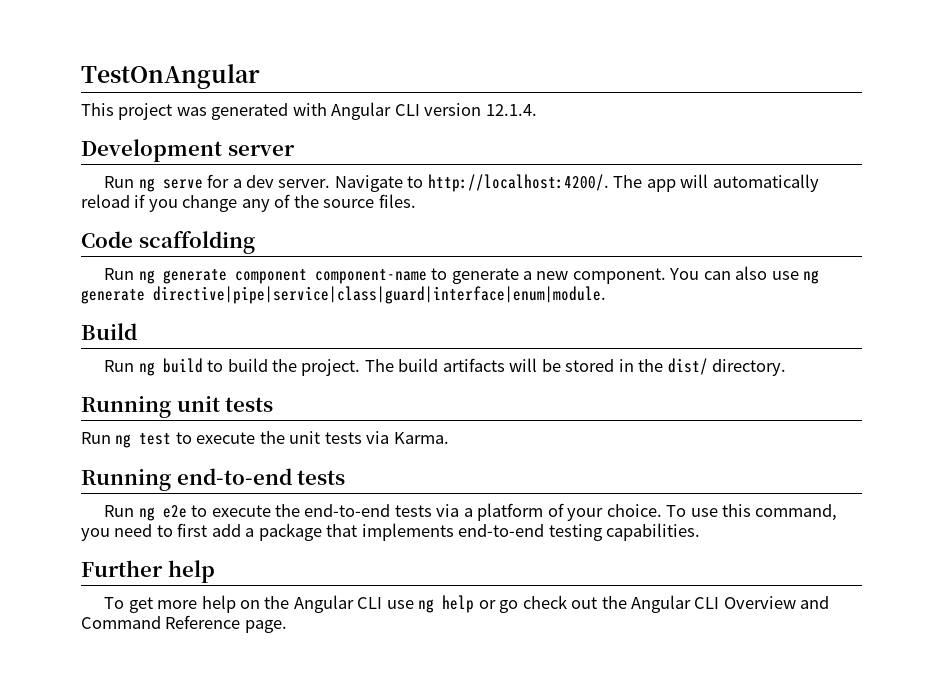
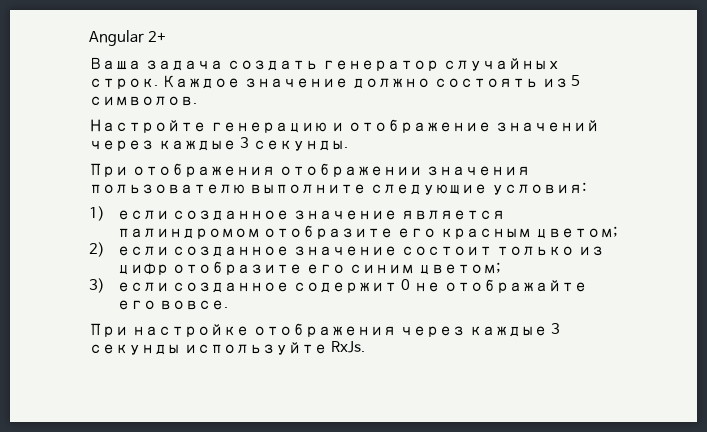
- TestOnAngular
- This project was generated with Angular CLI version 12.1.4.
- Development server
- Run ng serve for a dev server. Navigate to http://localhost:4200/. The app will automatically reload if you change any of the source files.
- Code scaffolding
- Run ng generate component component-name to generate a new component. You can also use ng generate directive|pipe|service|class|guard|interface|enum|module.
- Build
- Run ng build to build the project. The build artifacts will be stored in the dist/ directory.
- Running unit tests
- Run ng test to execute the unit tests via Karma.
- Running end-to-end tests
- Run ng e2e to execute the end-to-end tests via a platform of your choice. To use this command, you need to first add a package that implements end-to-end testing capabilities.
- Further help
- To get more help on the Angular CLI use ng help or go check out the Angular CLI Overview and Command Reference page.
+ Angular 2+
+ Ваша задача создать генератор случайных строк. Каждое значение должно состоять из 5 символов.
+ Настройте генерацию и отображение значений через каждые 3 секунды.
+ При отображения отображении значения пользователю выполните следующие условия:
+ 1) если созданное значение является палиндромом отобразите его красным цветом;
+ 2) если созданное значение состоит только из цифр отобразите его синим цветом;
+ 3) если созданное содержит 0 не отображайте его вовсе.
+ При настройке отображения через каждые 3 секунды используйте RxJs.

